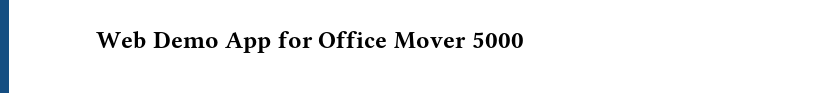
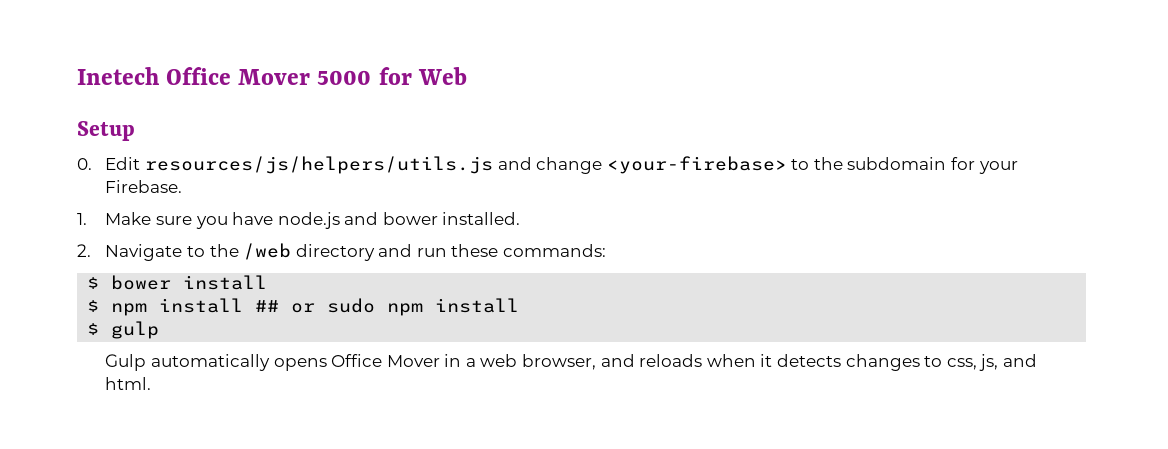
- Web Demo App for Office Mover 5000
+ Inetech Office Mover 5000 for Web
+ Setup
+ 0. Edit resources/js/helpers/utils.js and change <your-firebase> to the subdomain for your Firebase.
+ 1. Make sure you have node.js and bower installed.
+ 2. Navigate to the /web directory and run these commands:
+ $ bower install
+ $ npm install ## or sudo npm install
+ $ gulp
+ Gulp automatically opens Office Mover in a web browser, and reloads when it detects changes to css, js, and html.

